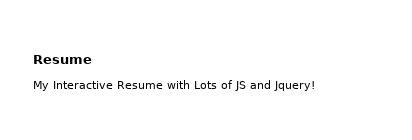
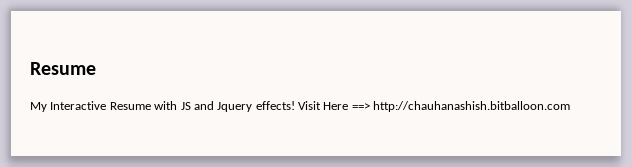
- My Interactive Resume with Lots of JS and Jquery!
+ My Interactive Resume with JS and Jquery effects! Visit Here ==> http://chauhanashish.bitballoon.com

